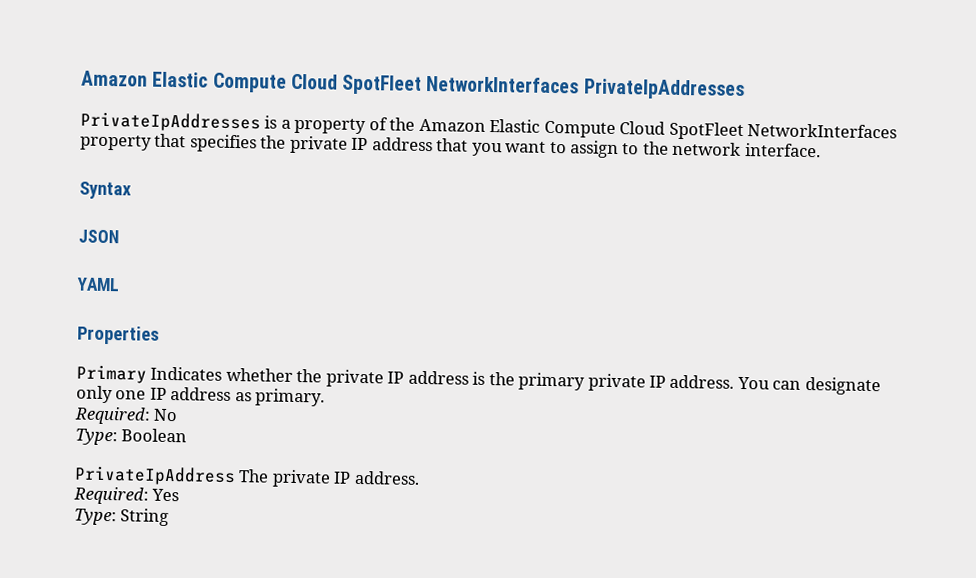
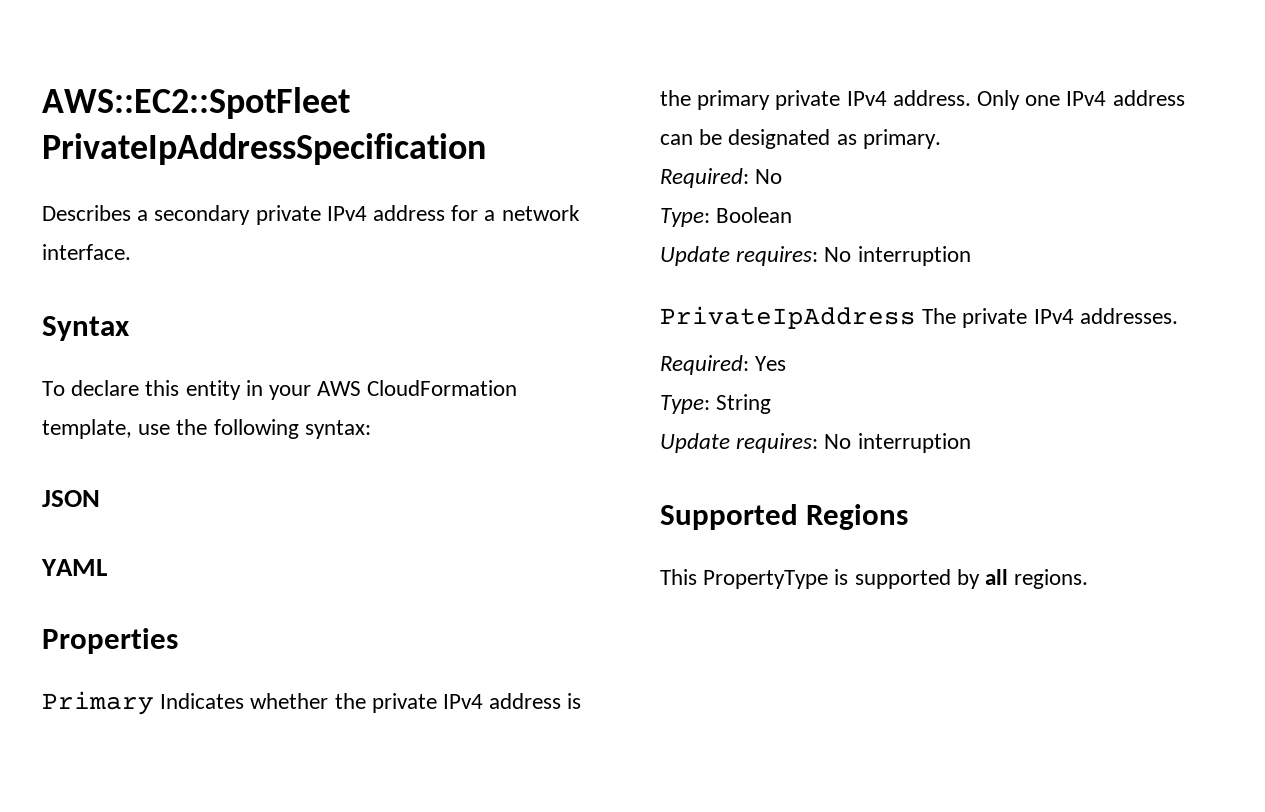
- Amazon Elastic Compute Cloud SpotFleet NetworkInterfaces PrivateIpAddresses
- PrivateIpAddresses is a property of the Amazon Elastic Compute Cloud SpotFleet NetworkInterfaces property that specifies the private IP address that you want to assign to the network interface.
+ AWS::EC2::SpotFleet PrivateIpAddressSpecification
+ Describes a secondary private IPv4 address for a network interface.
  Syntax
+ To declare this entity in your AWS CloudFormation template, use the following syntax:
- Primary Indicates whether the private IP address is the primary private IP address. You can designate only one IP address as primary.
+ Primary Indicates whether the private IPv4 address is the primary private IPv4 address. Only one IPv4 address can be designated as primary.
  Type: Boolean
+ Update requires: No interruption
- PrivateIpAddress The private IP address.
+ PrivateIpAddress The private IPv4 addresses.
  Type: String
+ Update requires: No interruption
+ Supported Regions
+ This PropertyType is supported by all regions.

